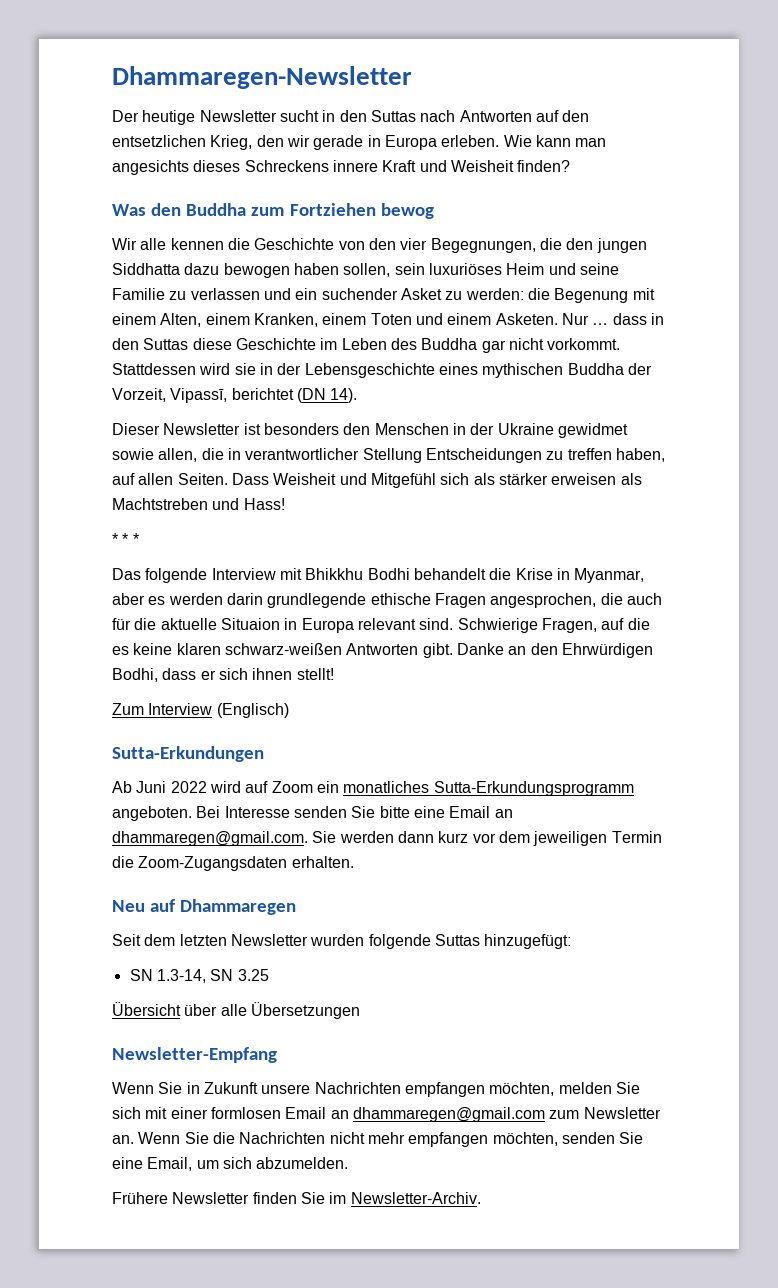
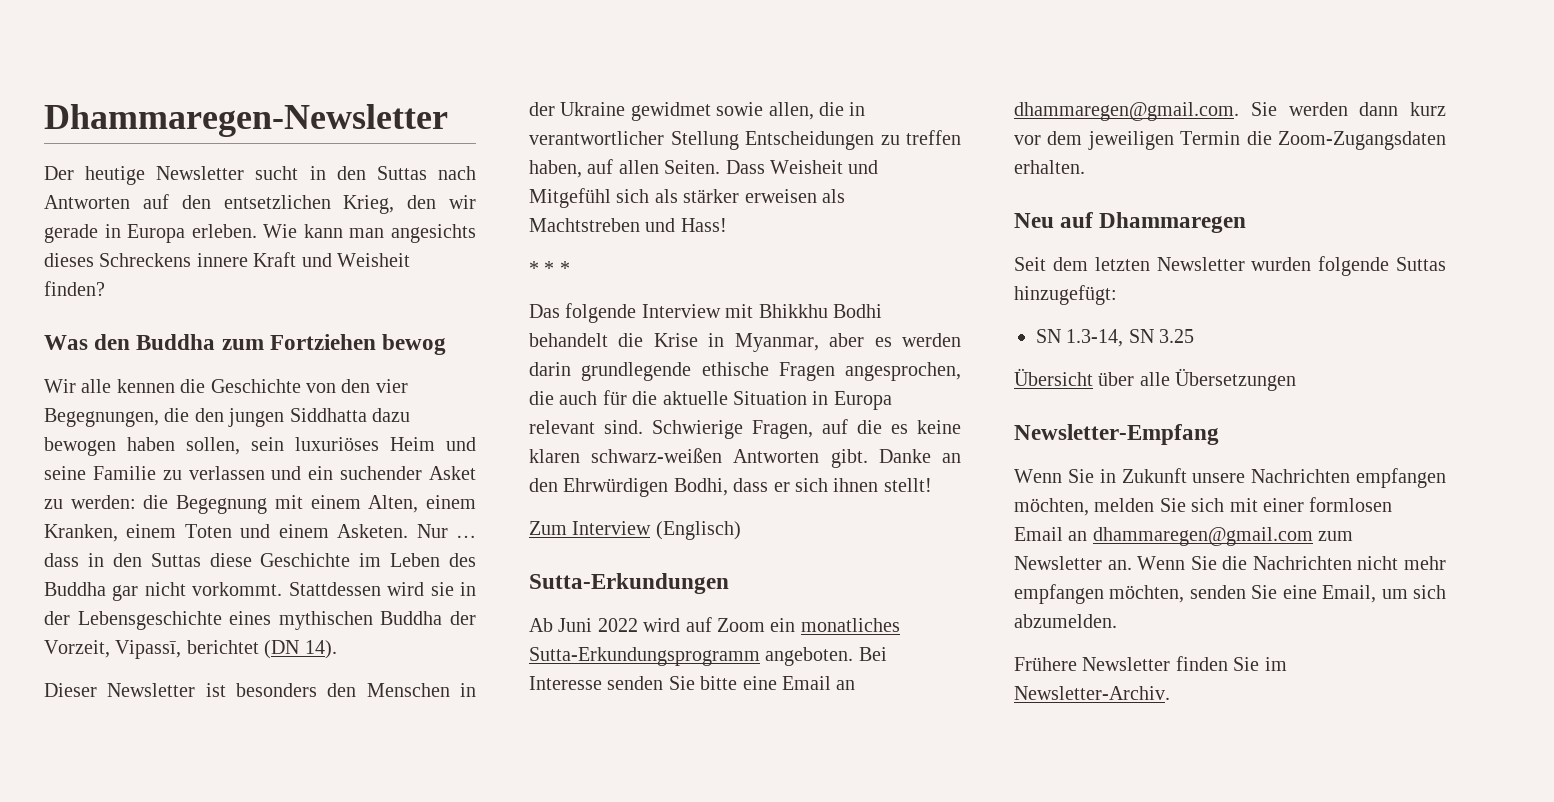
- Wir alle kennen die Geschichte von den vier Begegnungen, die den jungen Siddhatta dazu bewogen haben sollen, sein luxuriöses Heim und seine Familie zu verlassen und ein suchender Asket zu werden: die Begenung mit einem Alten, einem Kranken, einem Toten und einem Asketen.
+ Wir alle kennen die Geschichte von den vier Begegnungen, die den jungen Siddhatta dazu bewogen haben sollen, sein luxuriöses Heim und seine Familie zu verlassen und ein suchender Asket zu werden: die Begegnung mit einem Alten, einem Kranken, einem Toten und einem Asketen.
- Das folgende Interview mit Bhikkhu Bodhi behandelt die Krise in Myanmar, aber es werden darin grundlegende ethische Fragen angesprochen, die auch für die aktuelle Situaion in Europa relevant sind.
+ Das folgende Interview mit Bhikkhu Bodhi behandelt die Krise in Myanmar, aber es werden darin grundlegende ethische Fragen angesprochen, die auch für die aktuelle Situation in Europa relevant sind.

